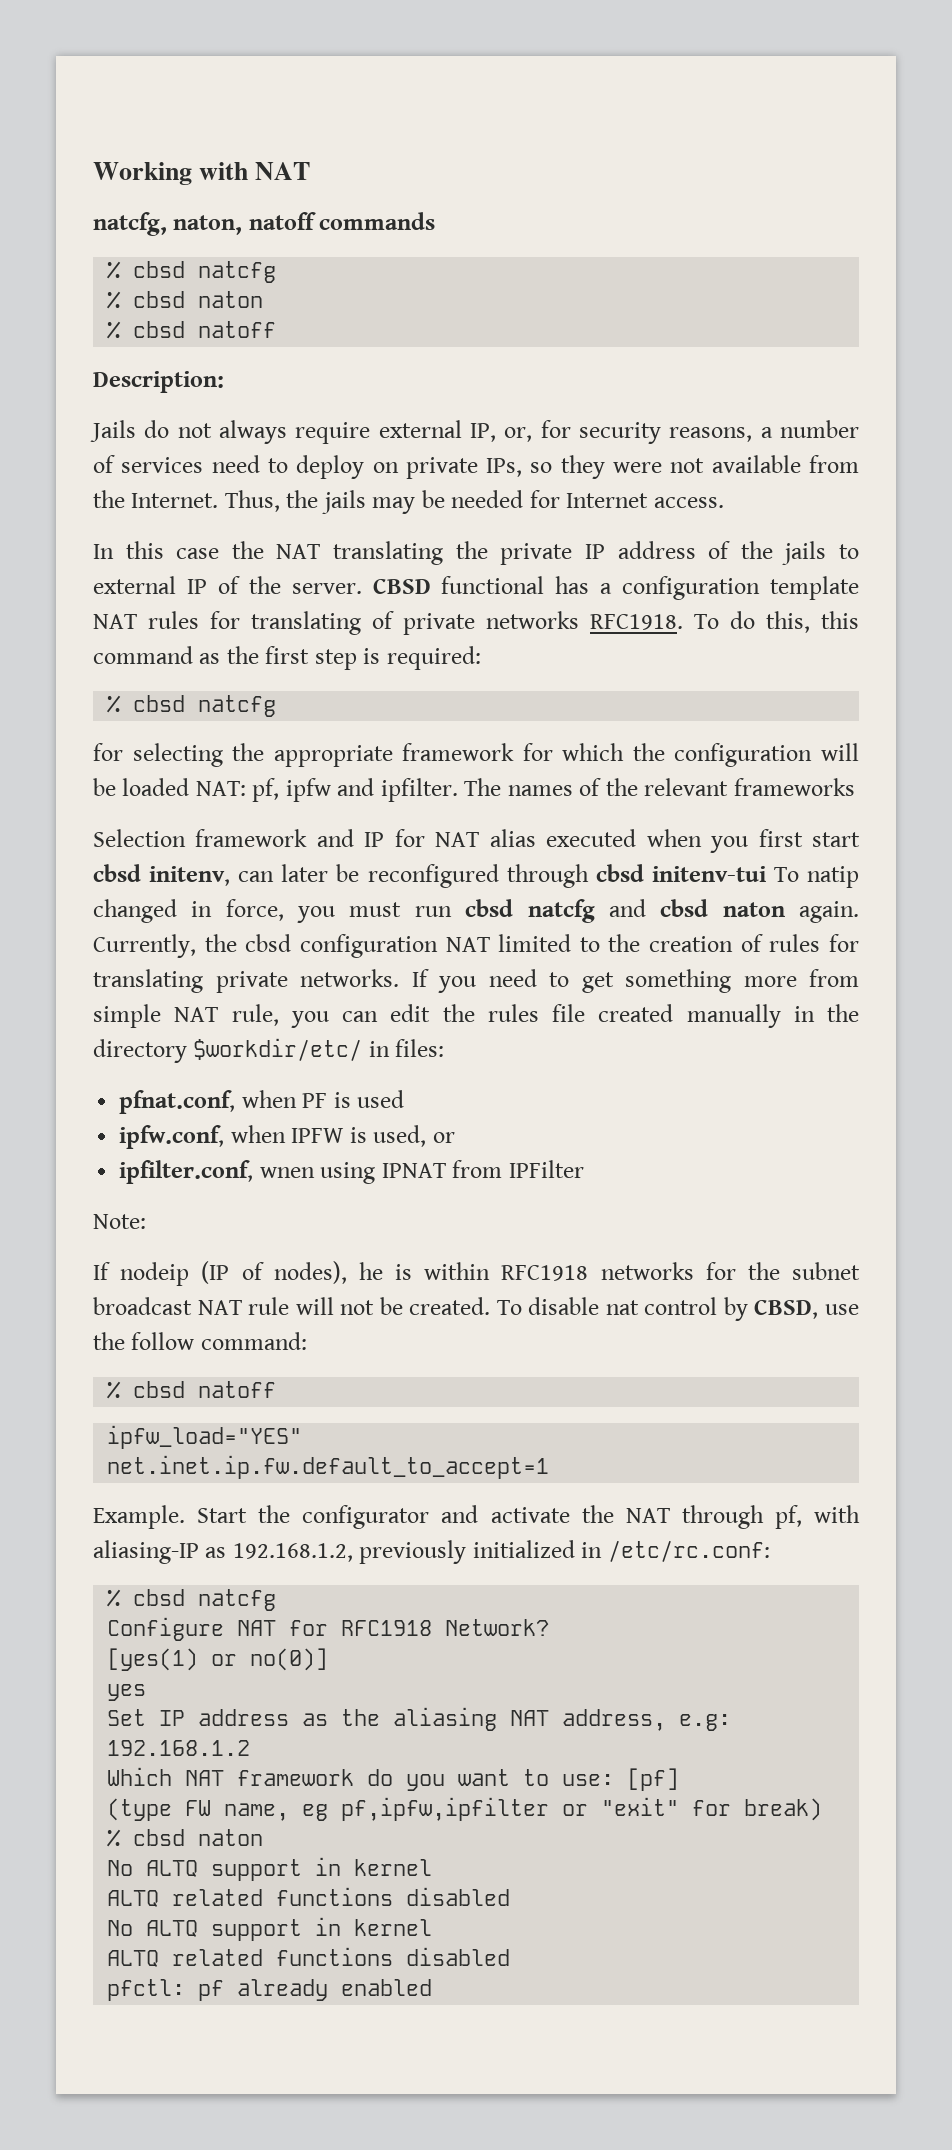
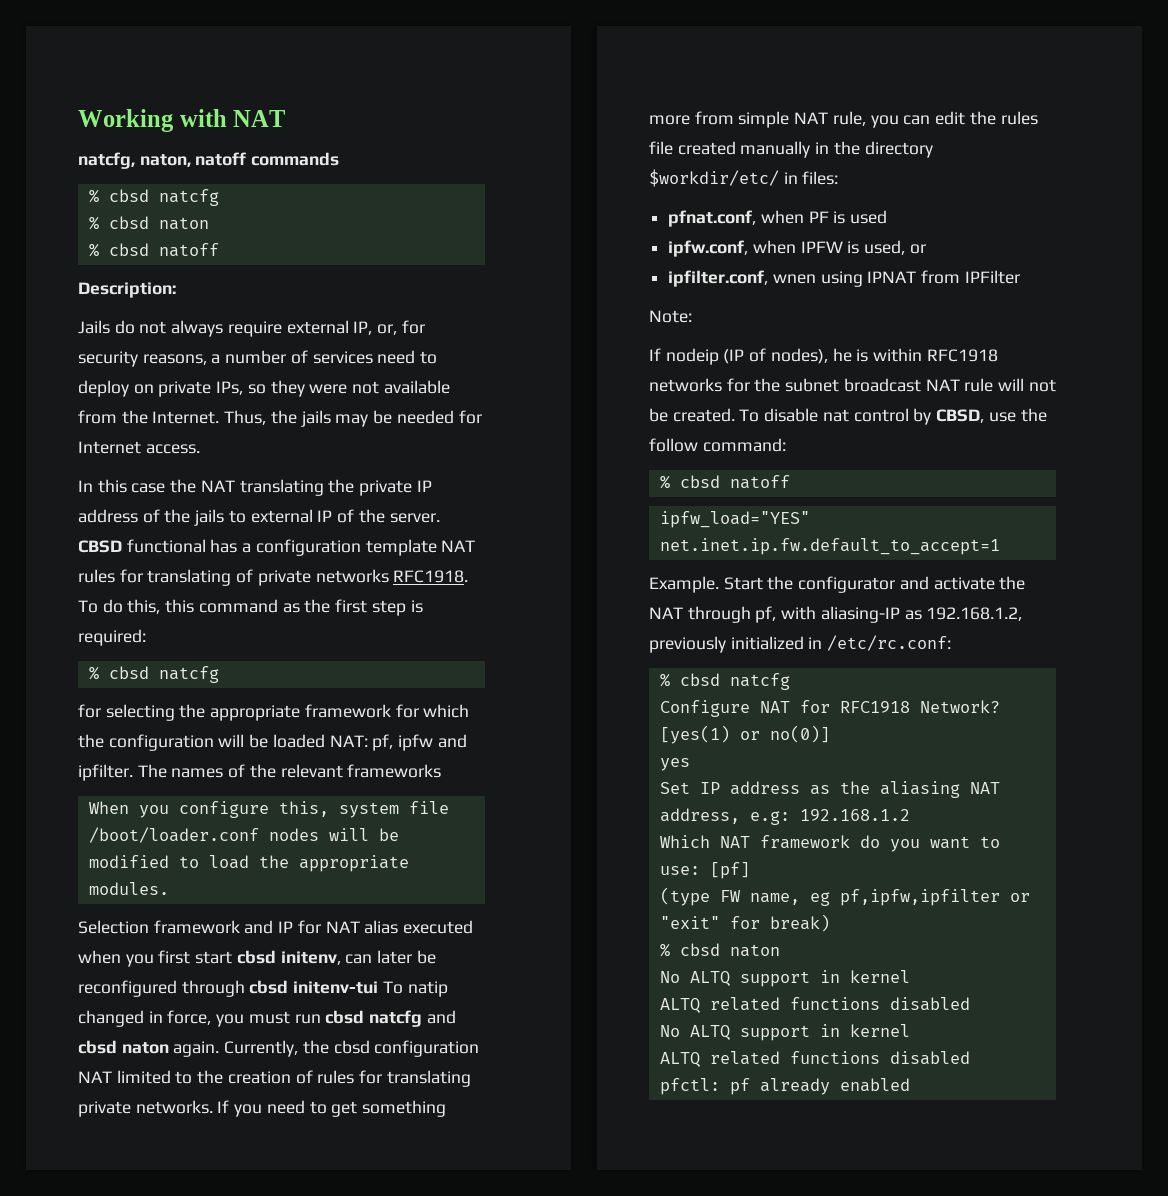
+ When you configure this, system file /boot/loader.conf nodes will be modified to load the appropriate modules.

